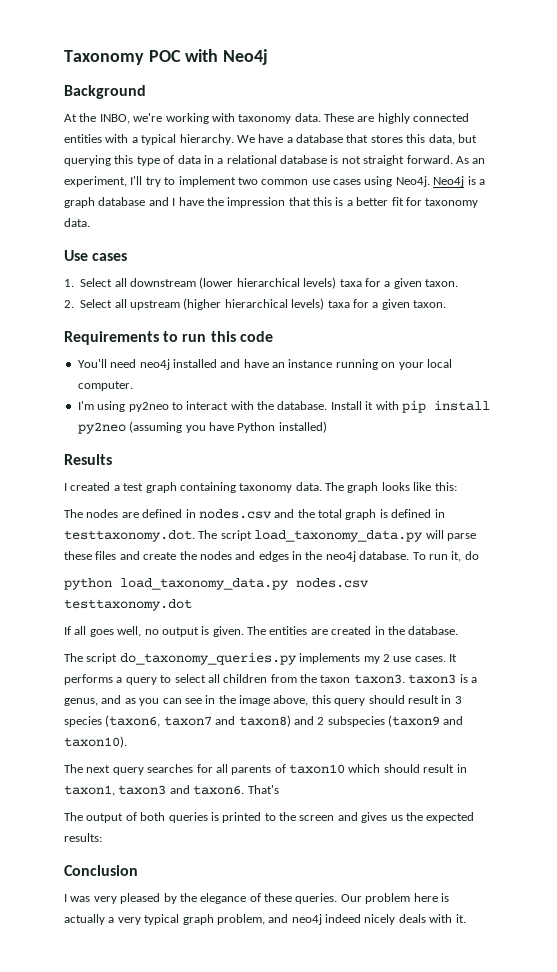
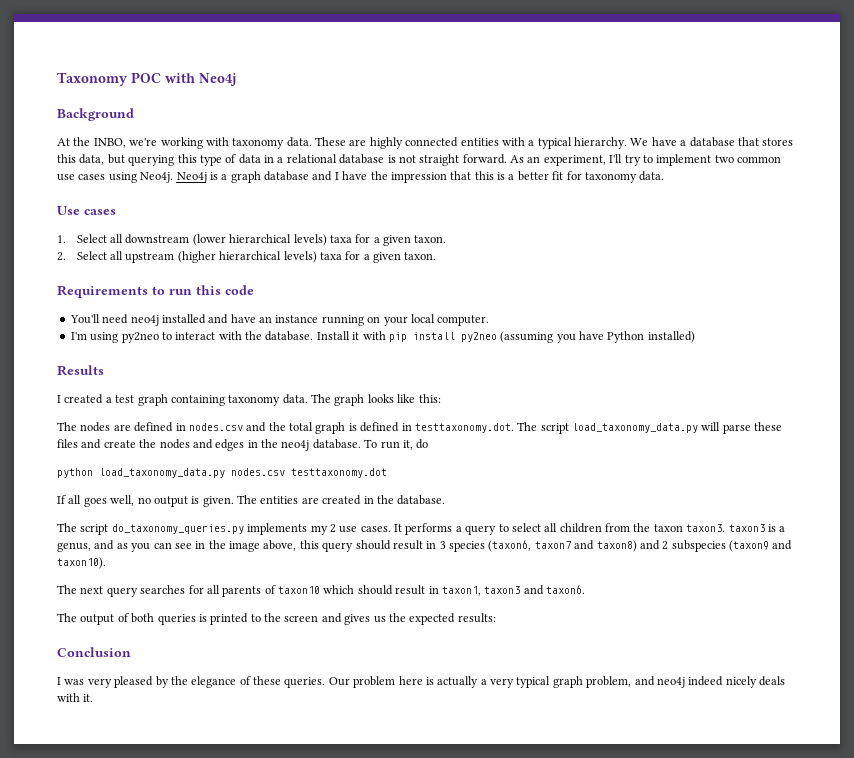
- That's

